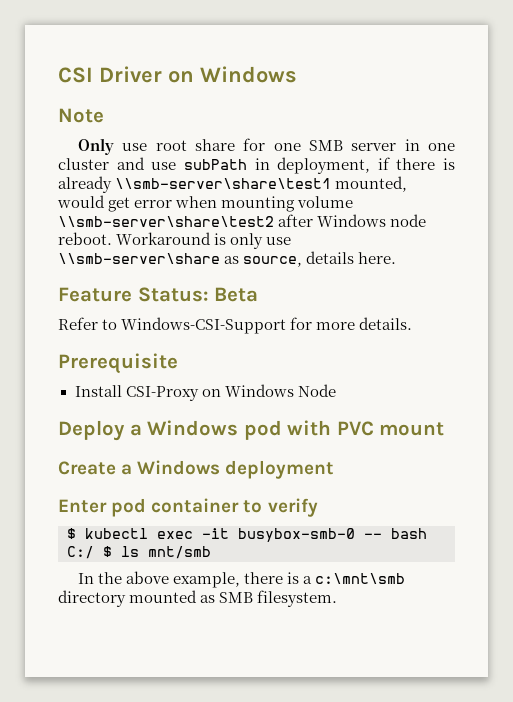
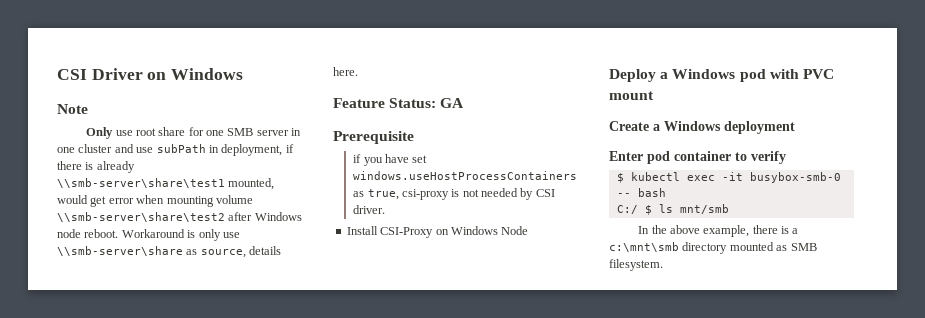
- Feature Status: Beta
- Refer to Windows-CSI-Support for more details.
+ Feature Status: GA
  Prerequisite
+ if you have set windows.useHostProcessContainers as true, csi-proxy is not needed by CSI driver.

